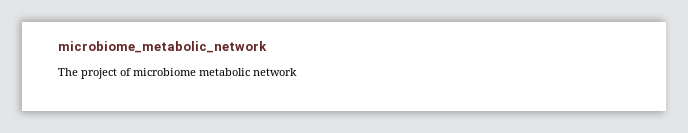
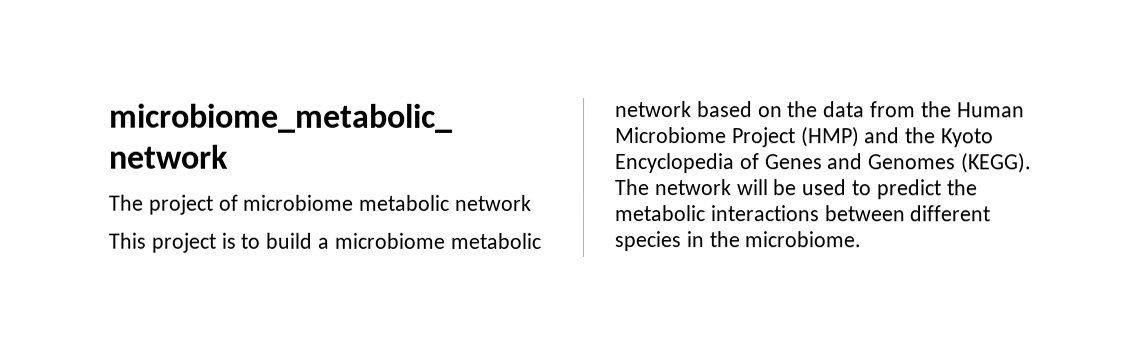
+ This project is to build a microbiome metabolic network based on the data from the Human Microbiome Project (HMP) and the Kyoto Encyclopedia of Genes and Genomes (KEGG). The network will be used to predict the metabolic interactions between different species in the microbiome.

